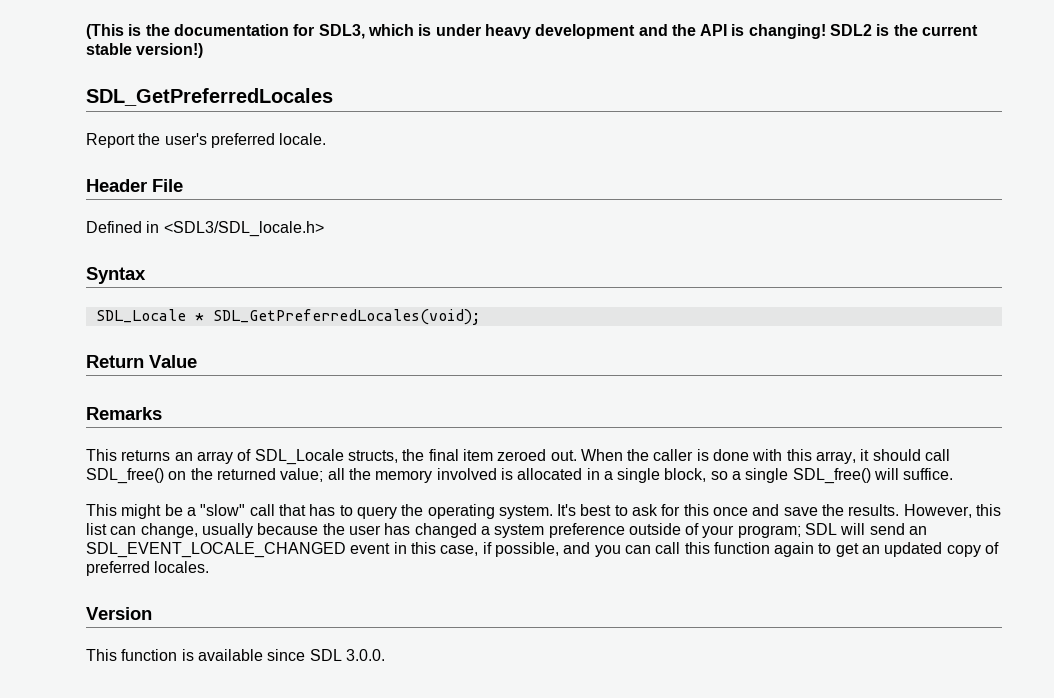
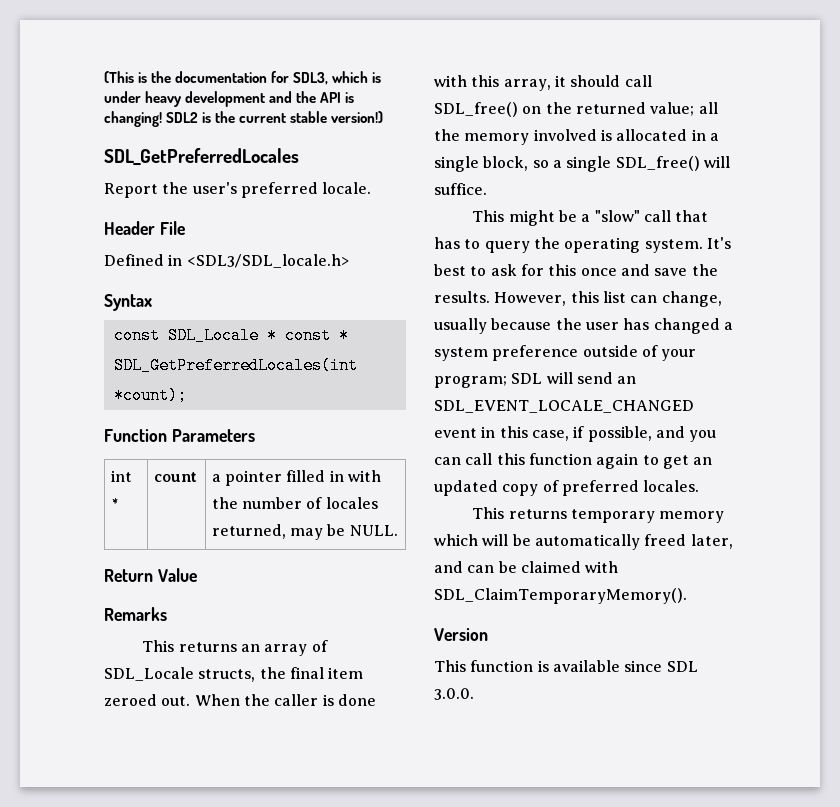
- SDL_Locale * SDL_GetPreferredLocales(void);
+ const SDL_Locale * const * SDL_GetPreferredLocales(int *count);
+ Function Parameters
+ int * | count | a pointer filled in with the number of locales returned, may be NULL.
+ This returns temporary memory which will be automatically freed later, and can be claimed with SDL_ClaimTemporaryMemory().

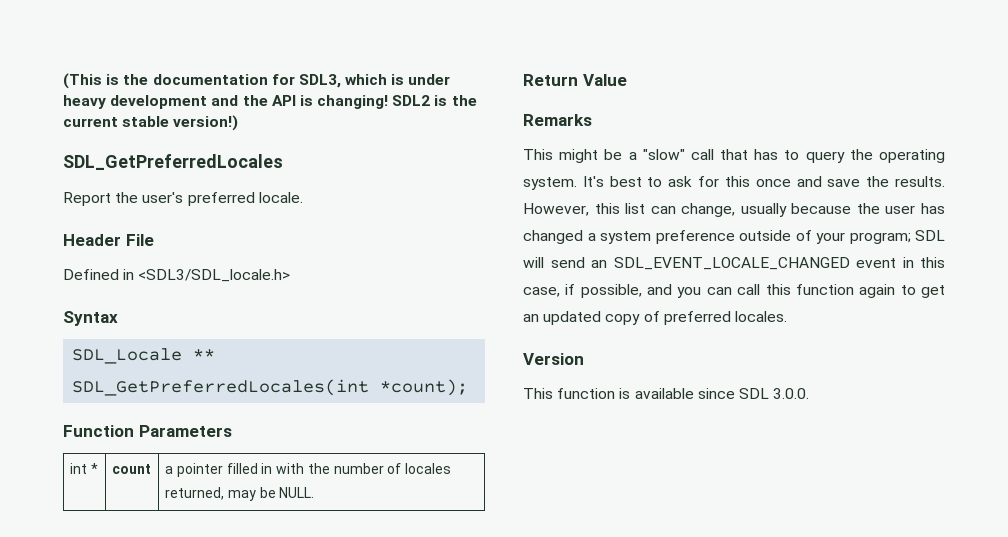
- const SDL_Locale * const * SDL_GetPreferredLocales(int *count);
+ SDL_Locale ** SDL_GetPreferredLocales(int *count);
- This returns an array of SDL_Locale structs, the final item zeroed out. When the caller is done with this array, it should call SDL_free() on the returned value; all the memory involved is allocated in a single block, so a single SDL_free() will suffice.
- This returns temporary memory which will be automatically freed later, and can be claimed with SDL_ClaimTemporaryMemory().

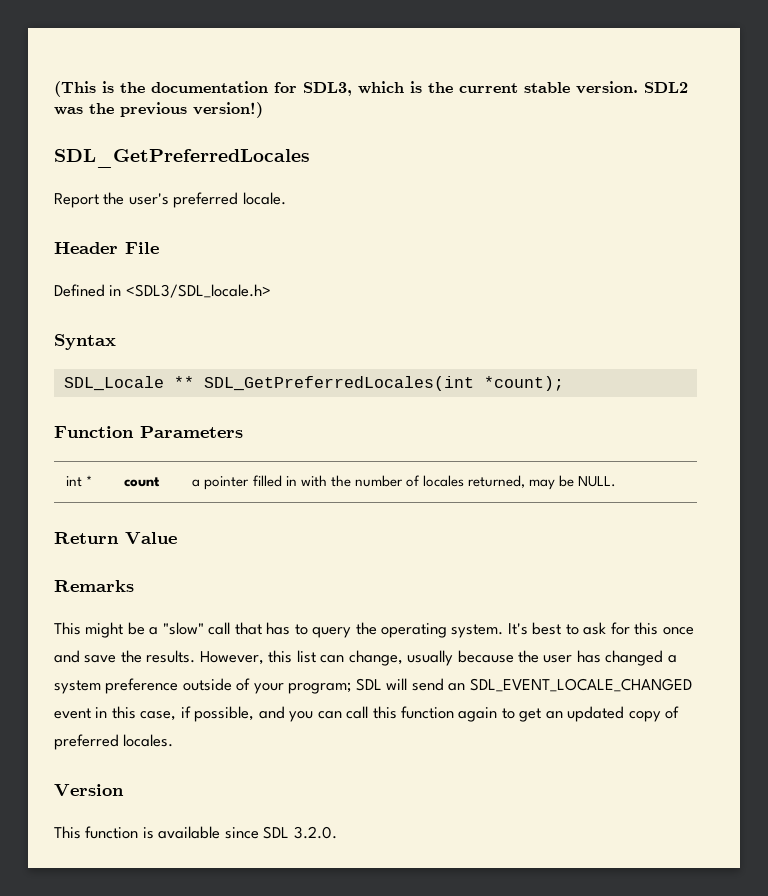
- (This is the documentation for SDL3, which is under heavy development and the API is changing! SDL2 is the current stable version!)
+ (This is the documentation for SDL3, which is the current stable version. SDL2 was the previous version!)
- This function is available since SDL 3.0.0.
+ This function is available since SDL 3.2.0.

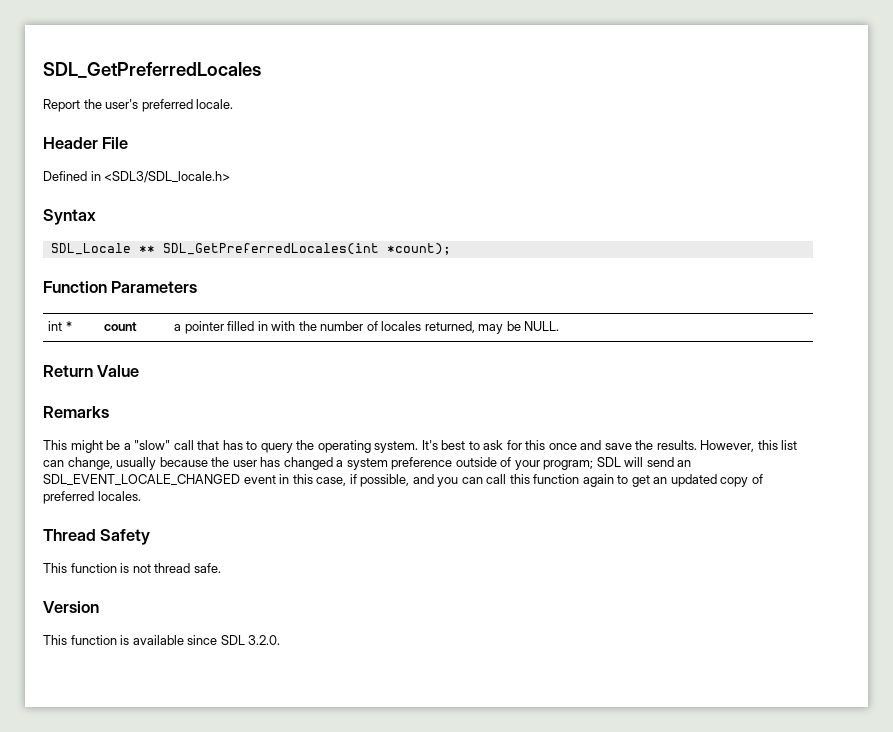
- (This is the documentation for SDL3, which is the current stable version. SDL2 was the previous version!)
+ Thread Safety
+ This function is not thread safe.

